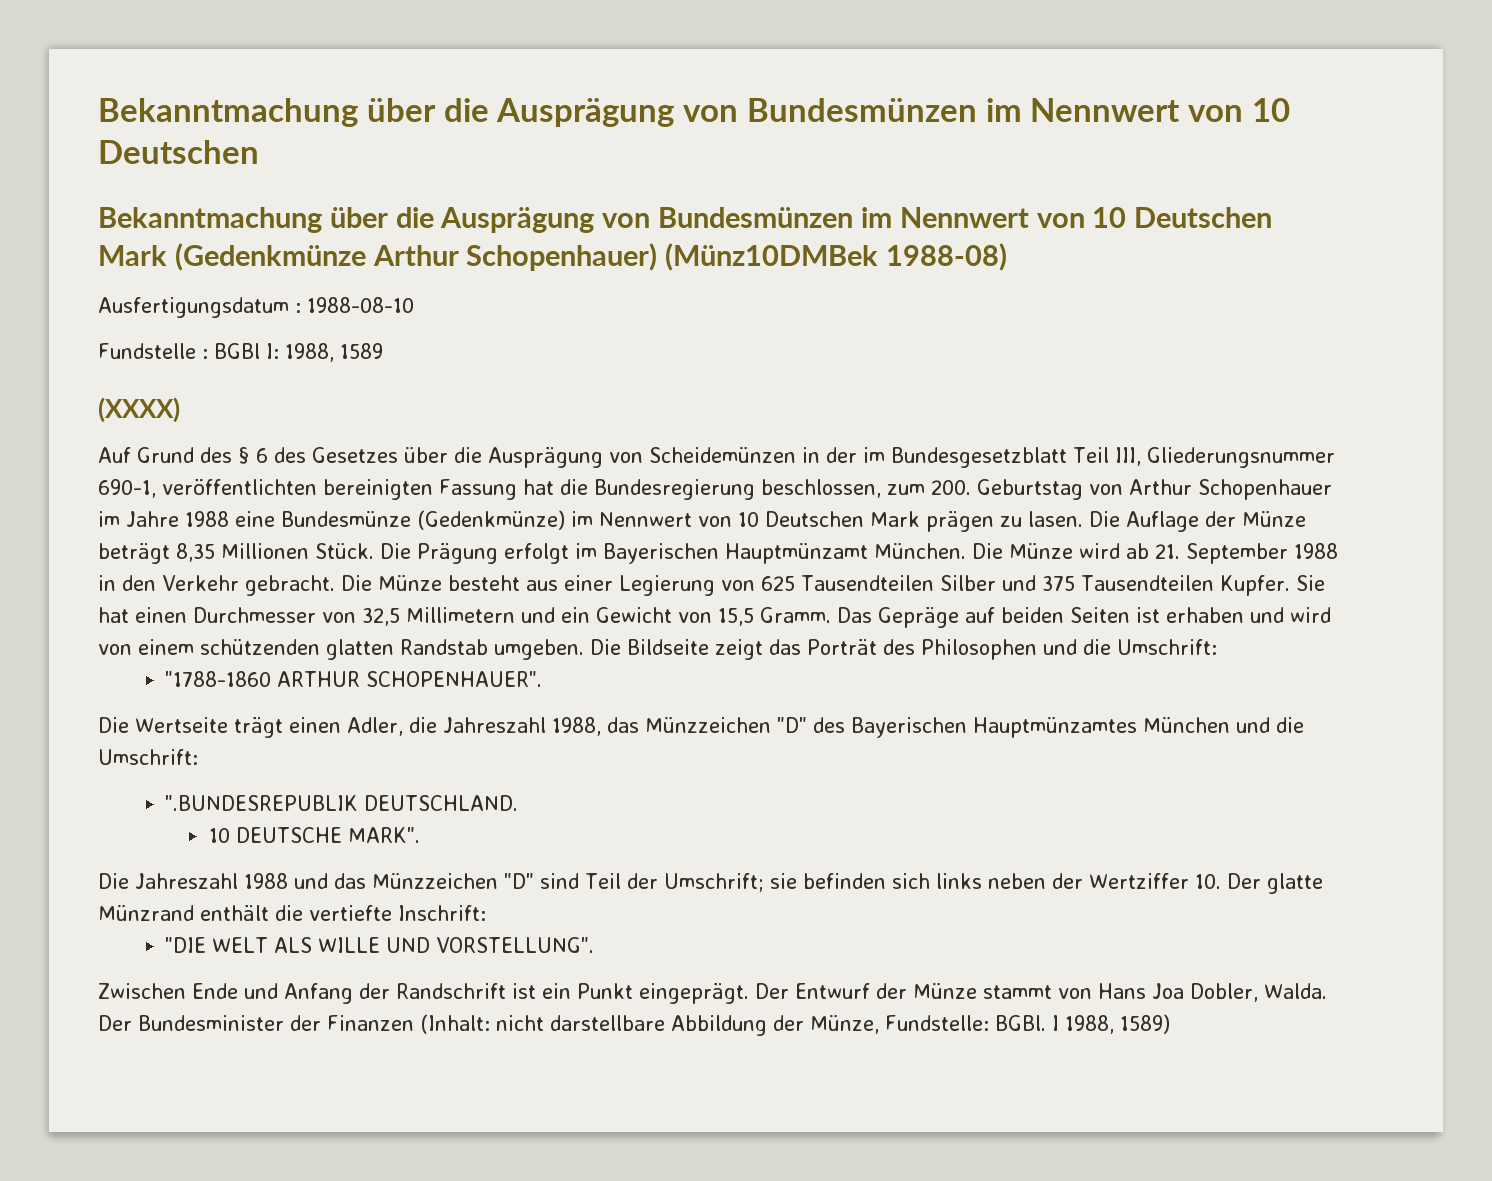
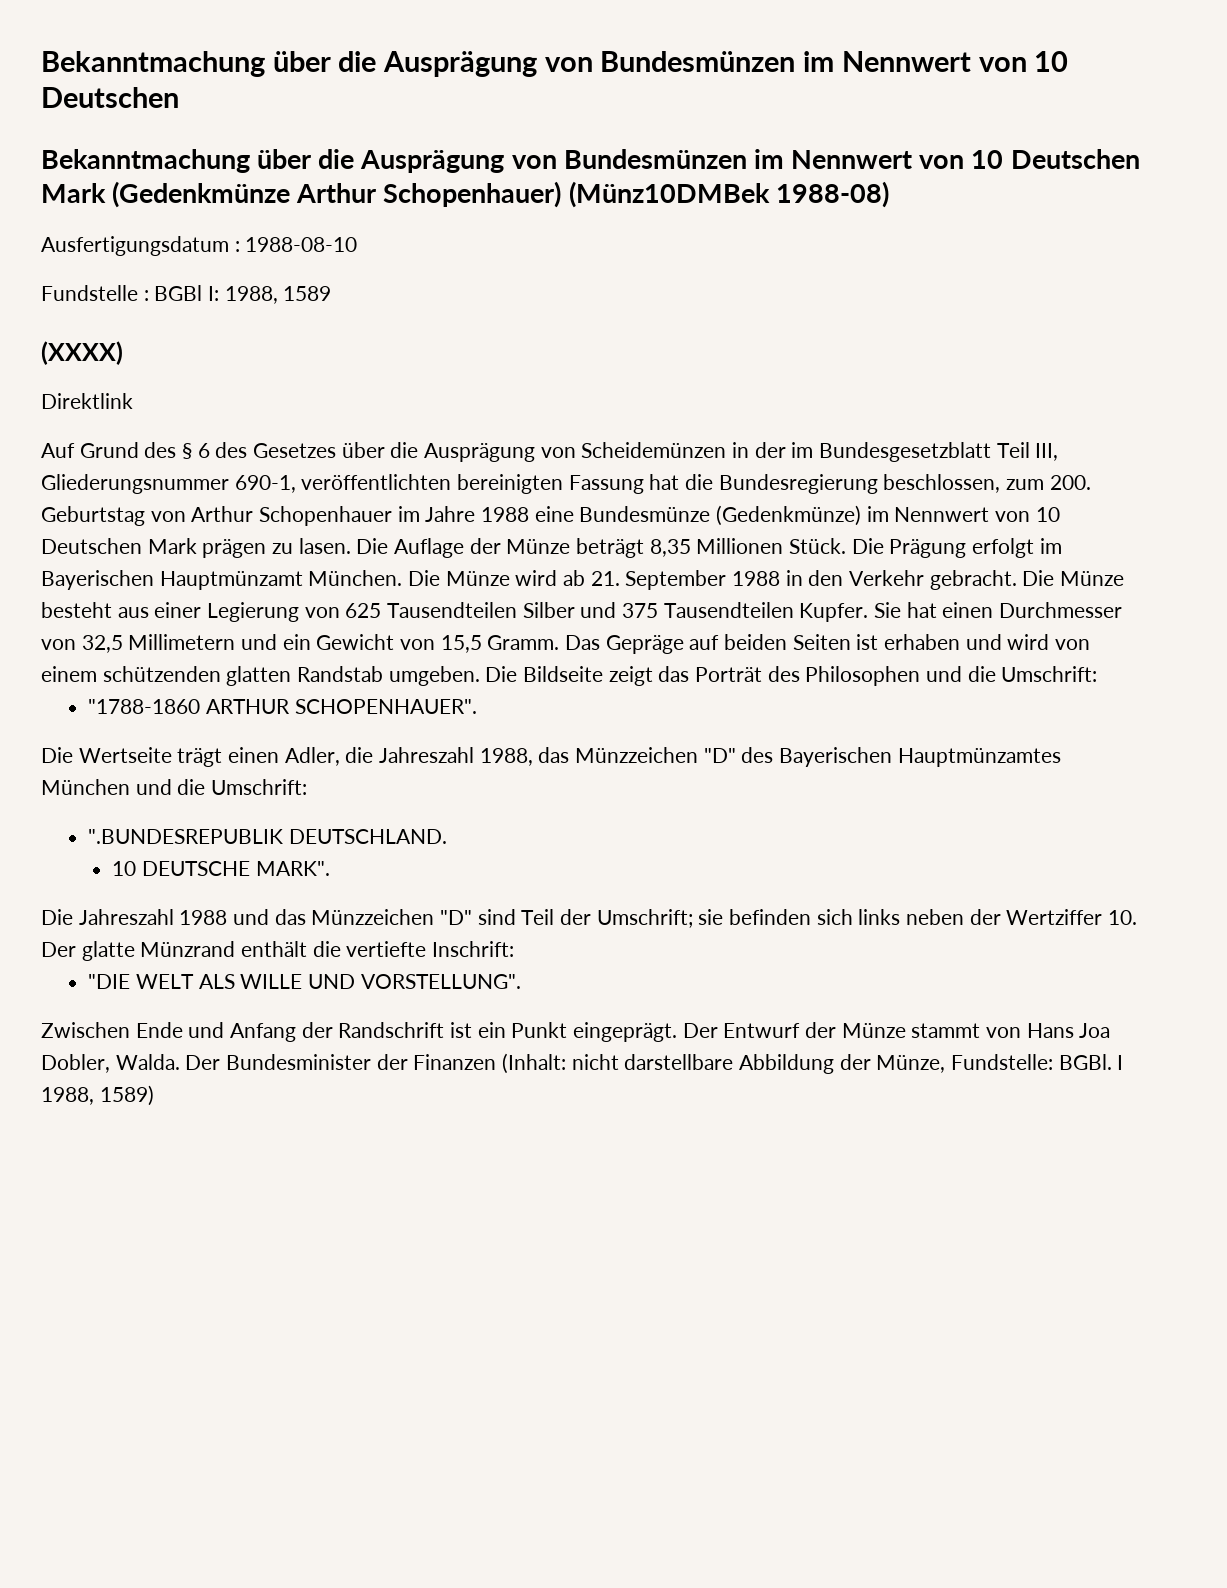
+ Direktlink

